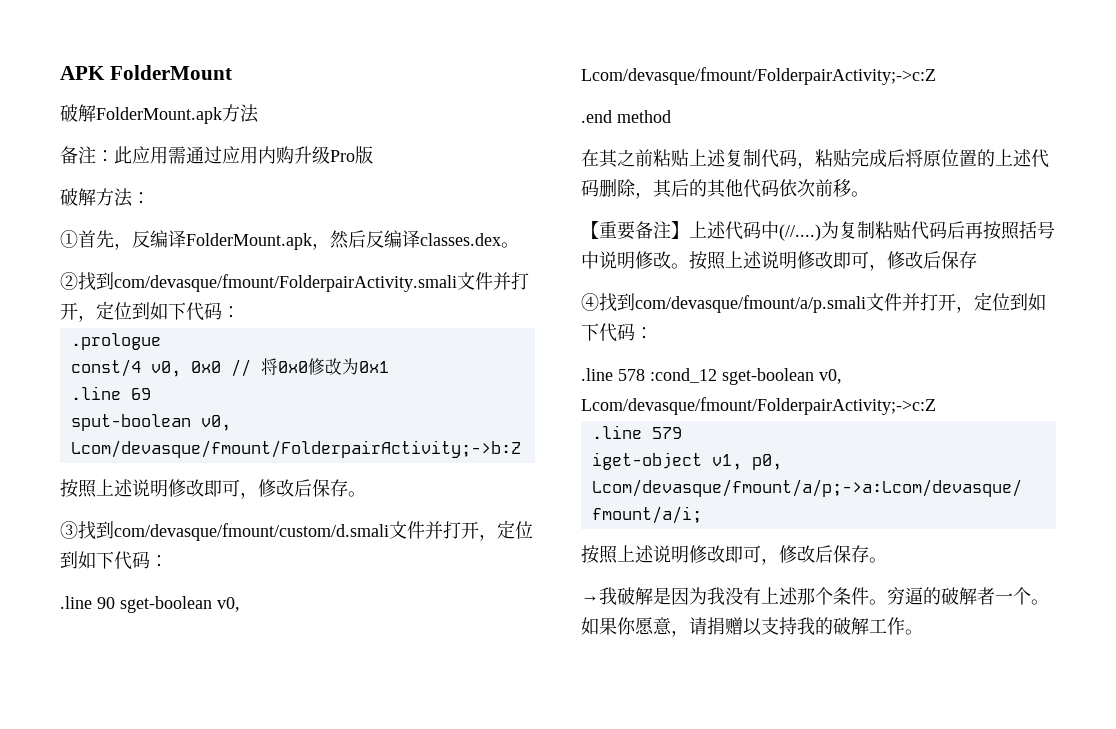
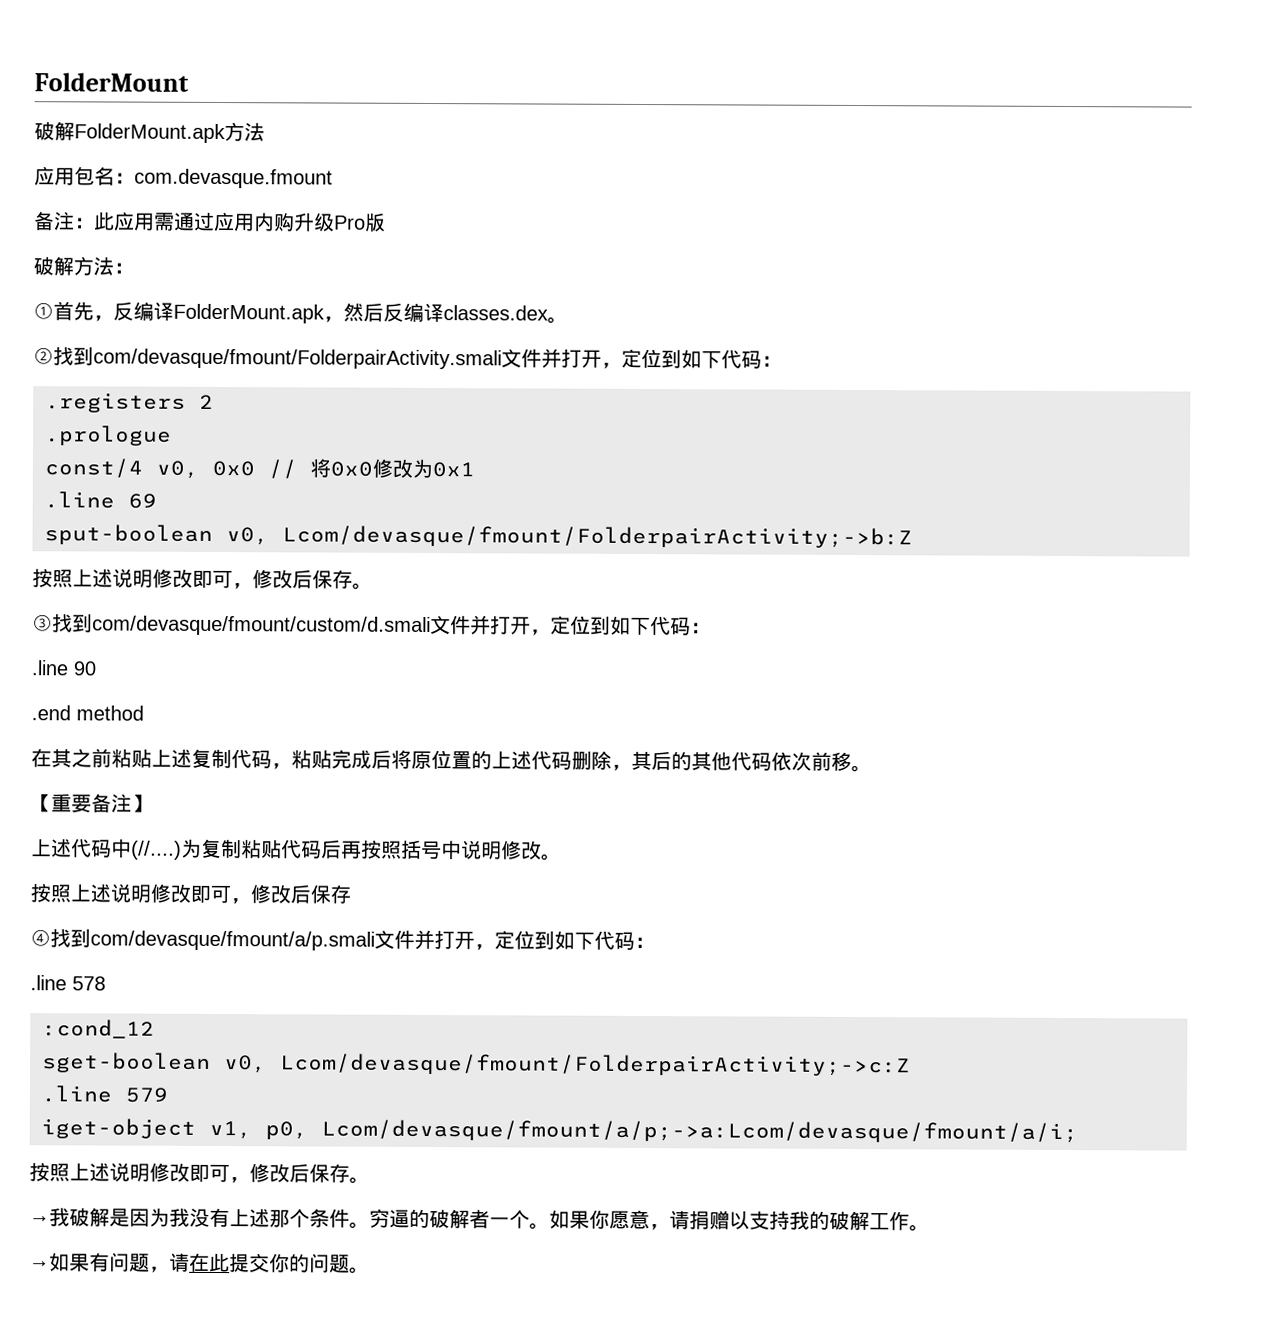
- APK FolderMount
+ FolderMount
+ 应用包名：com.devasque.fmount
+ .registers 2
- .line 90 sget-boolean v0, Lcom/devasque/fmount/FolderpairActivity;->c:Z
+ .line 90
- 【重要备注】上述代码中(//....)
+ 【重要备注】
+ 上述代码中(//....)
- 为复制粘贴代码后再按照括号中说明修改。按照上述说明修改即可，修改后保存
+ 为复制粘贴代码后再按照括号中说明修改。
+ 按照上述说明修改即可，修改后保存
- .line 578 :cond_12 sget-boolean v0, Lcom/devasque/fmount/FolderpairActivity;->c:Z
+ .line 578
+ :cond_12
+ sget-boolean v0, Lcom/devasque/fmount/FolderpairActivity;->c:Z
+ →如果有问题，请在此提交你的问题。

